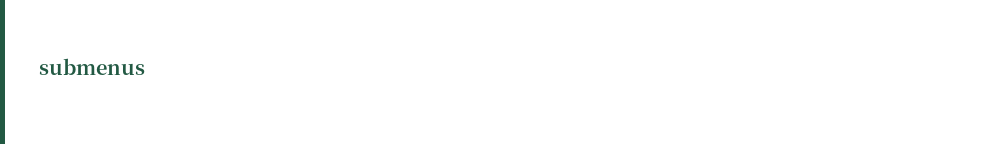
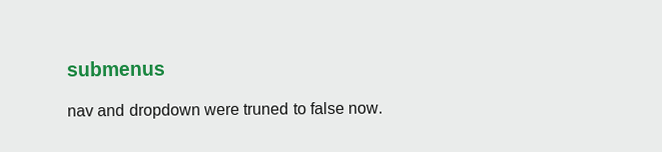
+ nav and dropdown were truned to false now.

